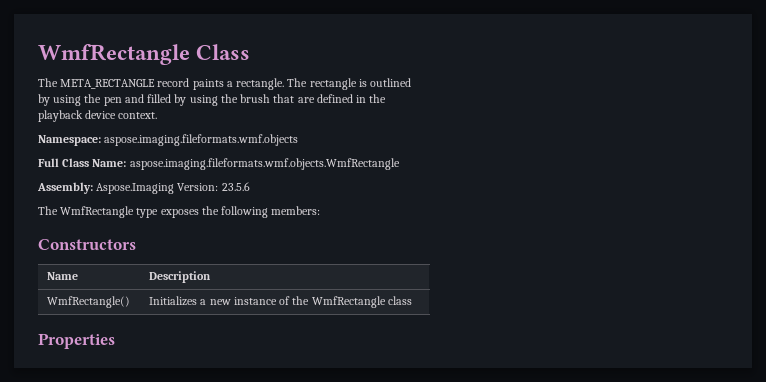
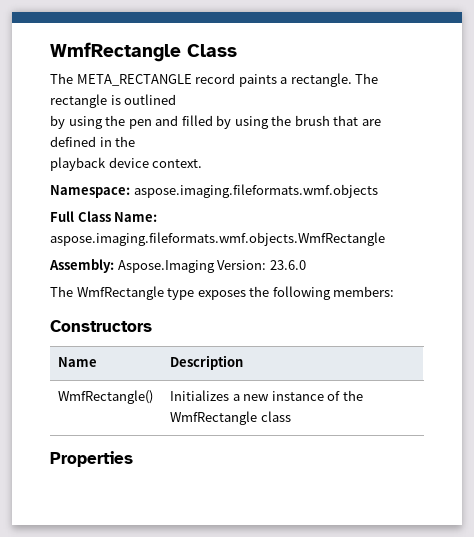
- Assembly: Aspose.Imaging Version: 23.5.6
+ Assembly: Aspose.Imaging Version: 23.6.0

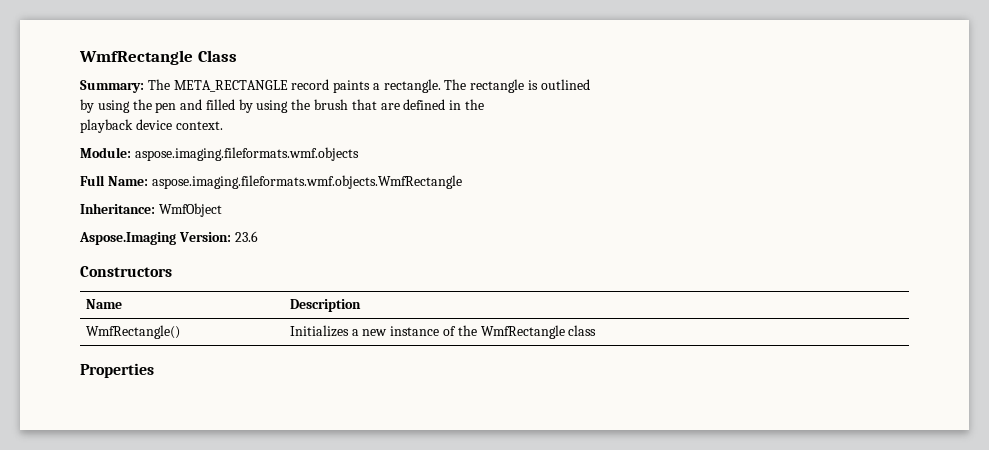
- The META_RECTANGLE record paints a rectangle.
+ Summary: The META_RECTANGLE record paints a rectangle.
- Namespace: aspose.imaging.fileformats.wmf.objects
+ Module: aspose.imaging.fileformats.wmf.objects
- Full Class Name: aspose.imaging.fileformats.wmf.objects.WmfRectangle
+ Full Name: aspose.imaging.fileformats.wmf.objects.WmfRectangle
- Assembly: Aspose.Imaging Version: 23.6.0
- The WmfRectangle type exposes the following members:
+ Inheritance: WmfObject
+ Aspose.Imaging Version: 23.6

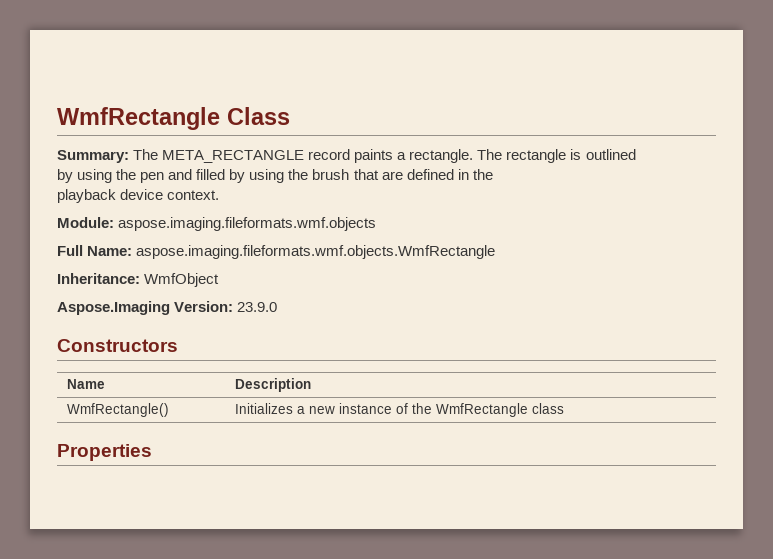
- Aspose.Imaging Version: 23.6
+ Aspose.Imaging Version: 23.9.0

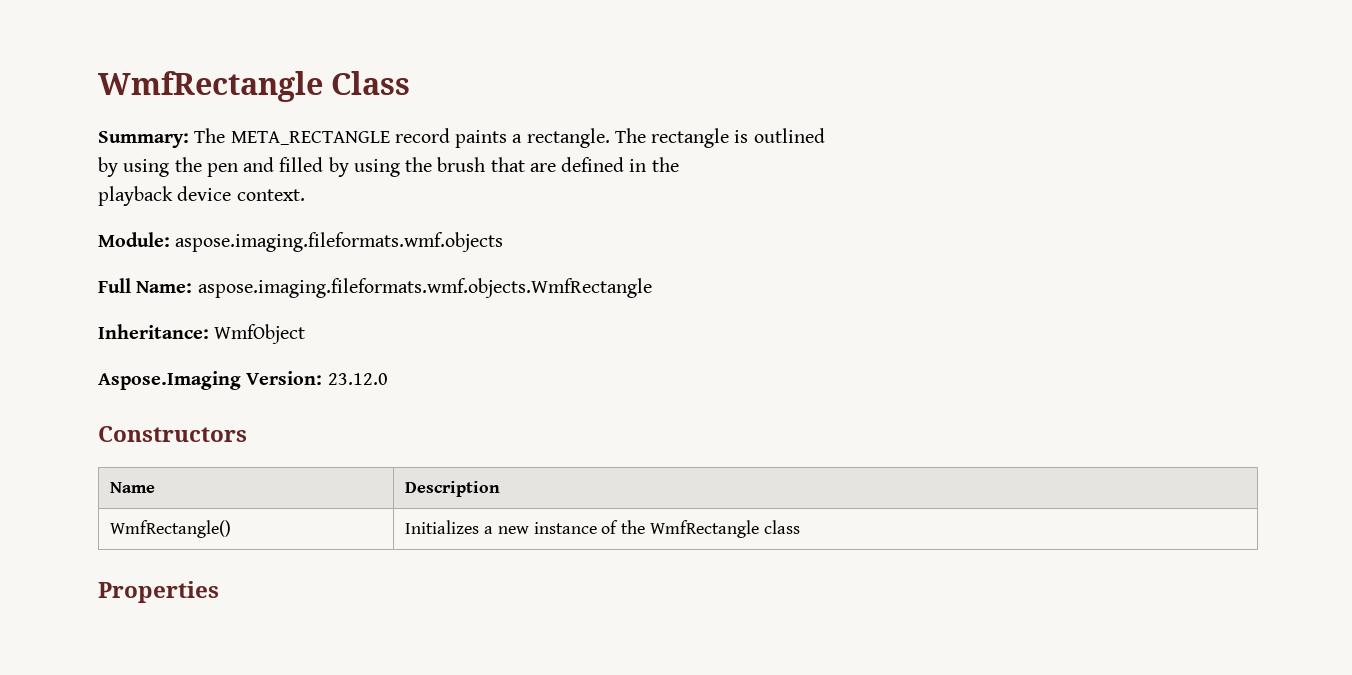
- Aspose.Imaging Version: 23.9.0
+ Aspose.Imaging Version: 23.12.0

